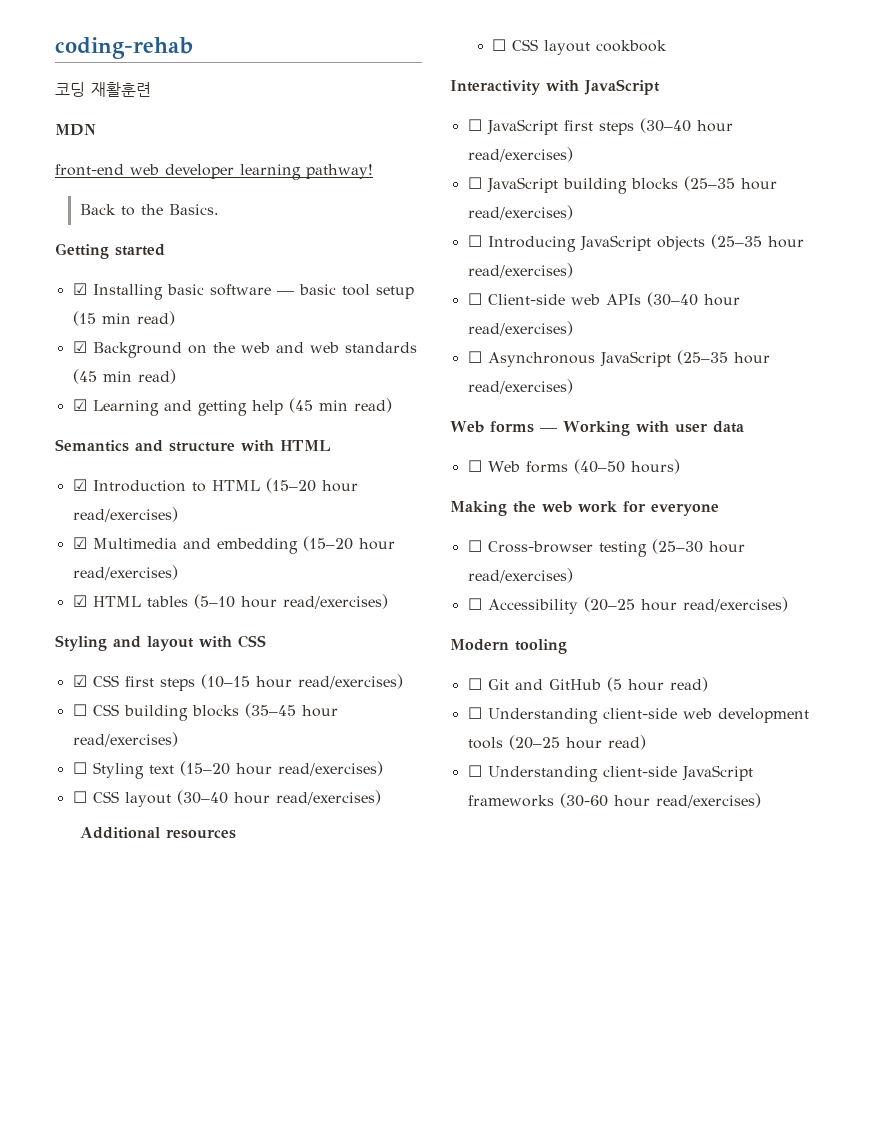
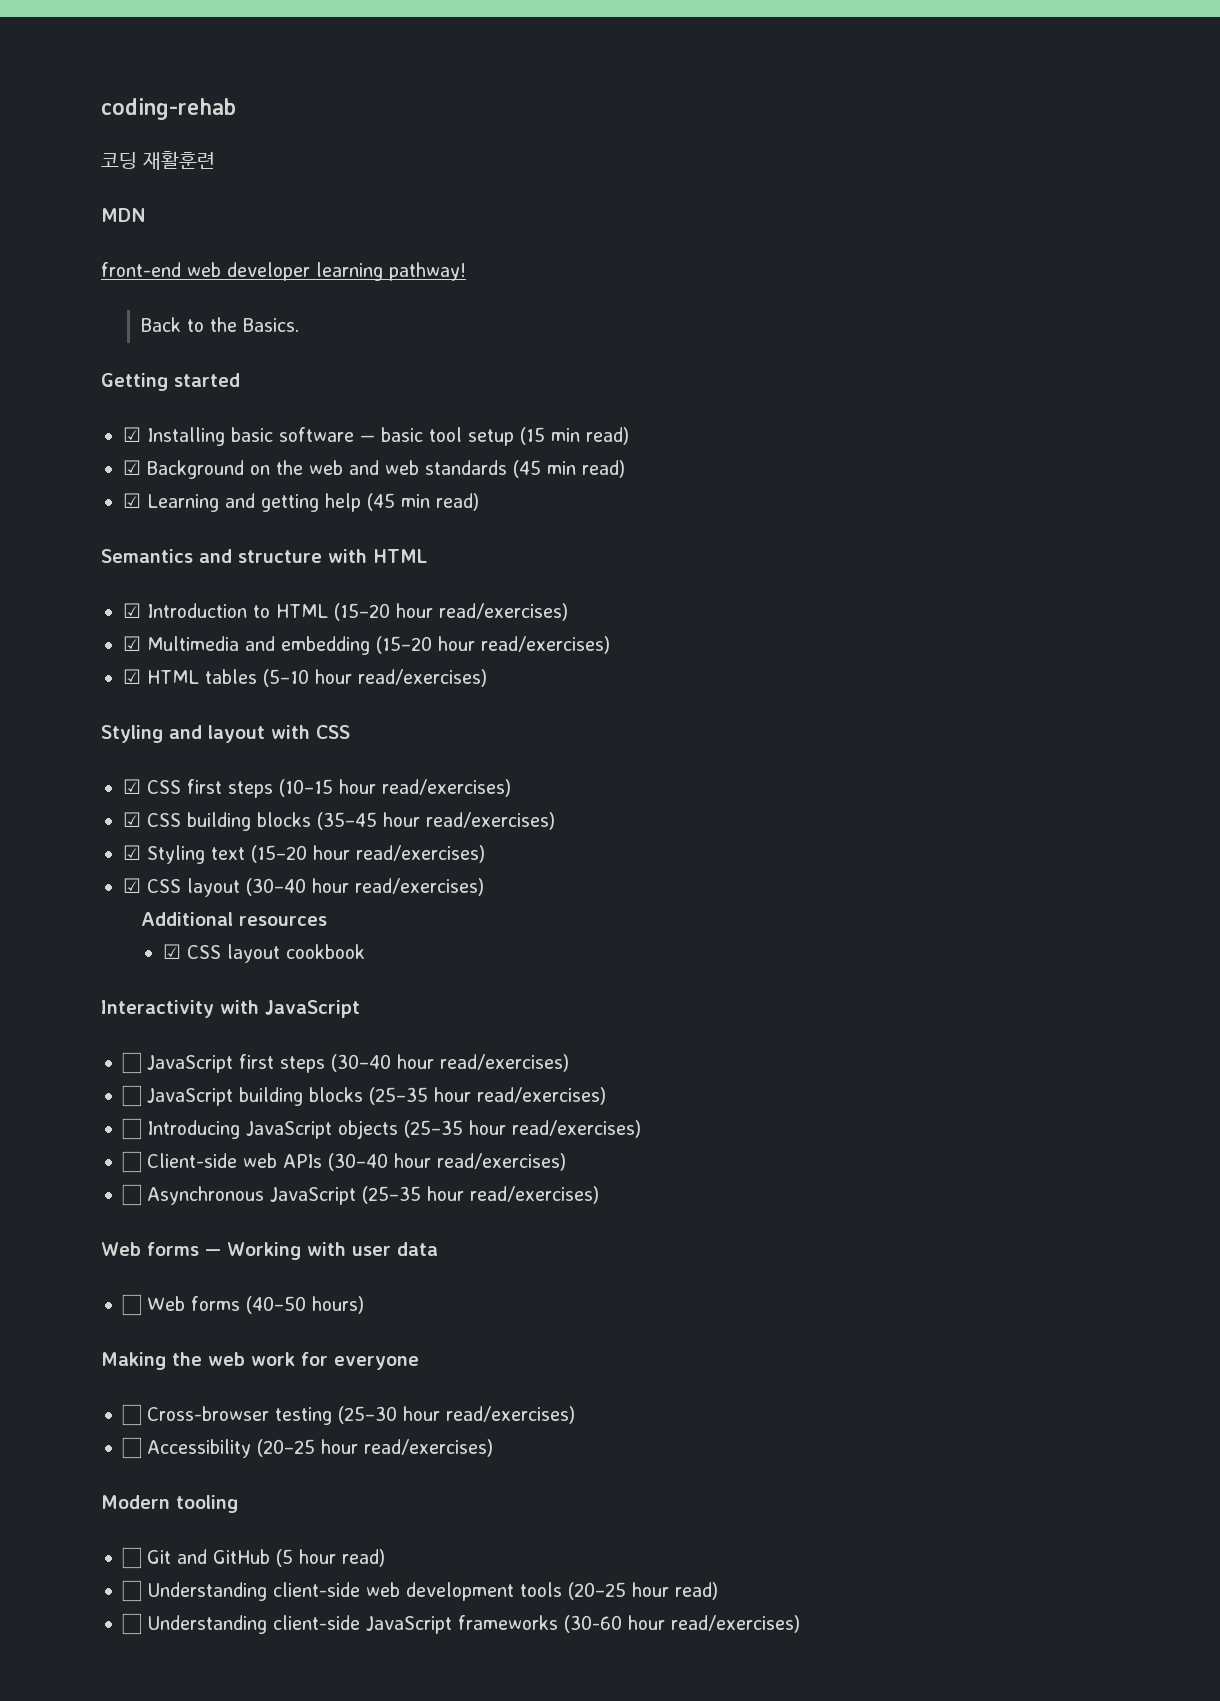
- ☐ CSS building blocks (35–45 hour read/exercises)
+ ☑ CSS building blocks (35–45 hour read/exercises)
- ☐ Styling text (15–20 hour read/exercises)
+ ☑ Styling text (15–20 hour read/exercises)
- ☐ CSS layout (30–40 hour read/exercises)
+ ☑ CSS layout (30–40 hour read/exercises)
- ☐ CSS layout cookbook
+ ☑ CSS layout cookbook

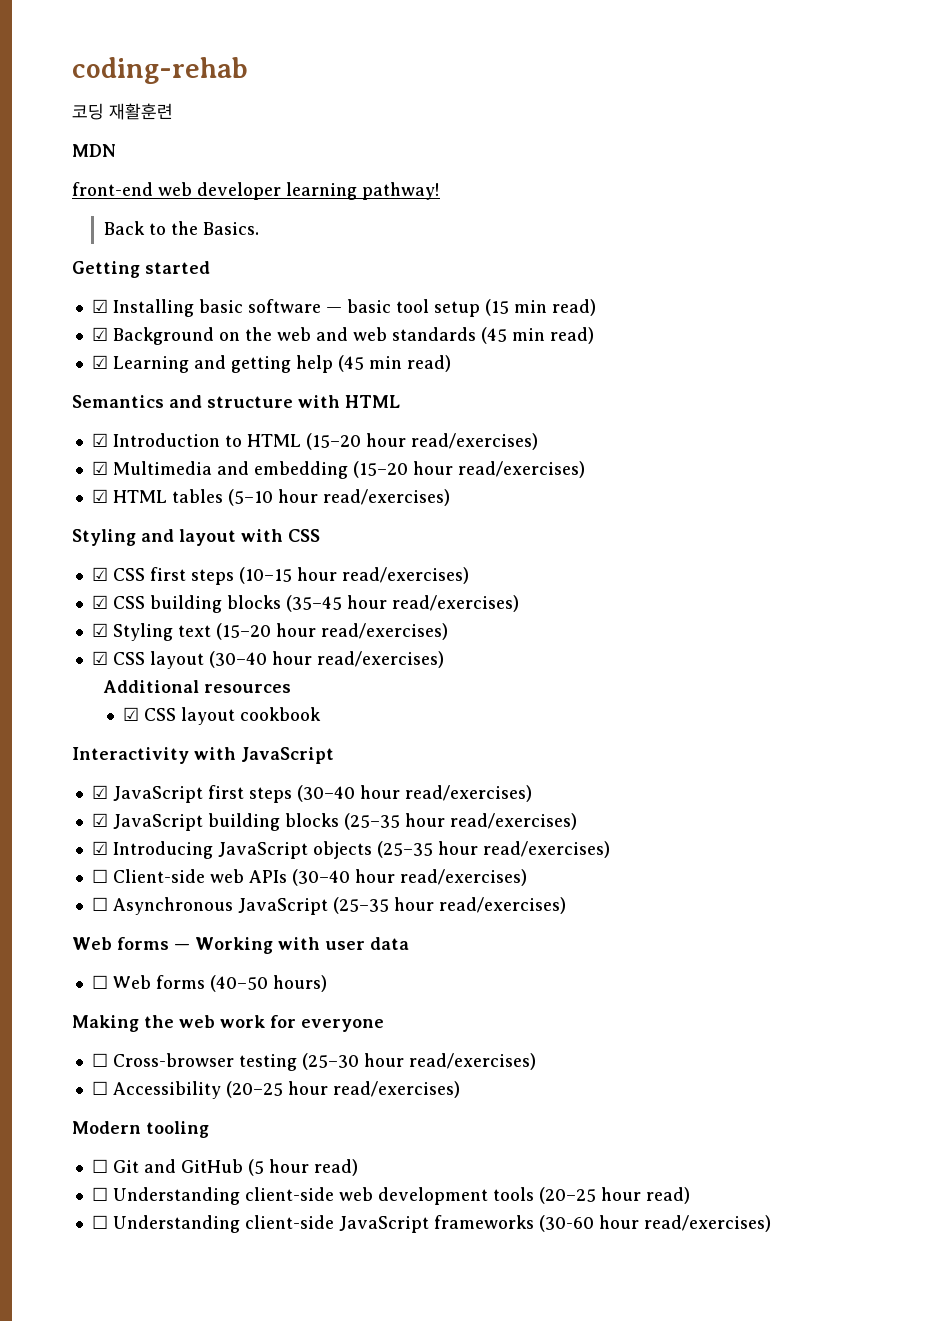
- ☐ JavaScript first steps (30–40 hour read/exercises)
+ ☑ JavaScript first steps (30–40 hour read/exercises)
- ☐ JavaScript building blocks (25–35 hour read/exercises)
+ ☑ JavaScript building blocks (25–35 hour read/exercises)
- ☐ Introducing JavaScript objects (25–35 hour read/exercises)
+ ☑ Introducing JavaScript objects (25–35 hour read/exercises)

